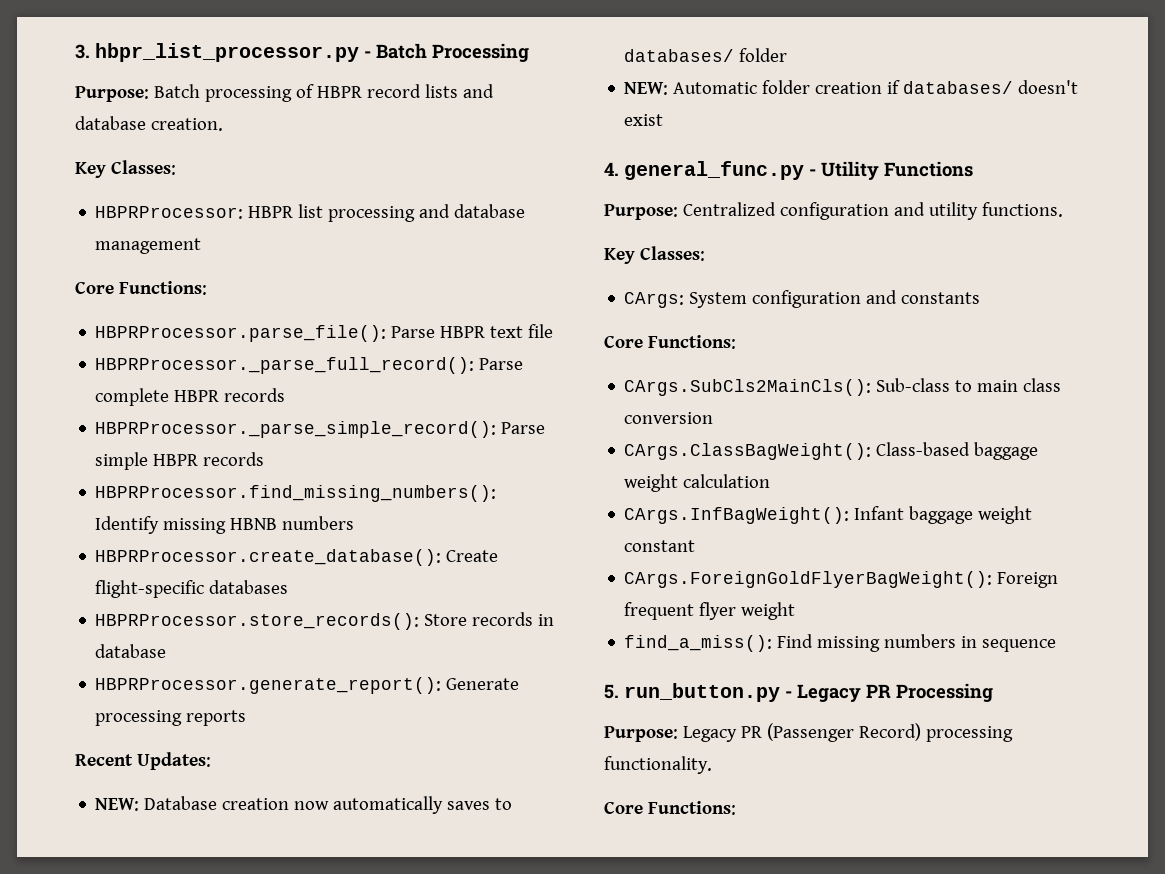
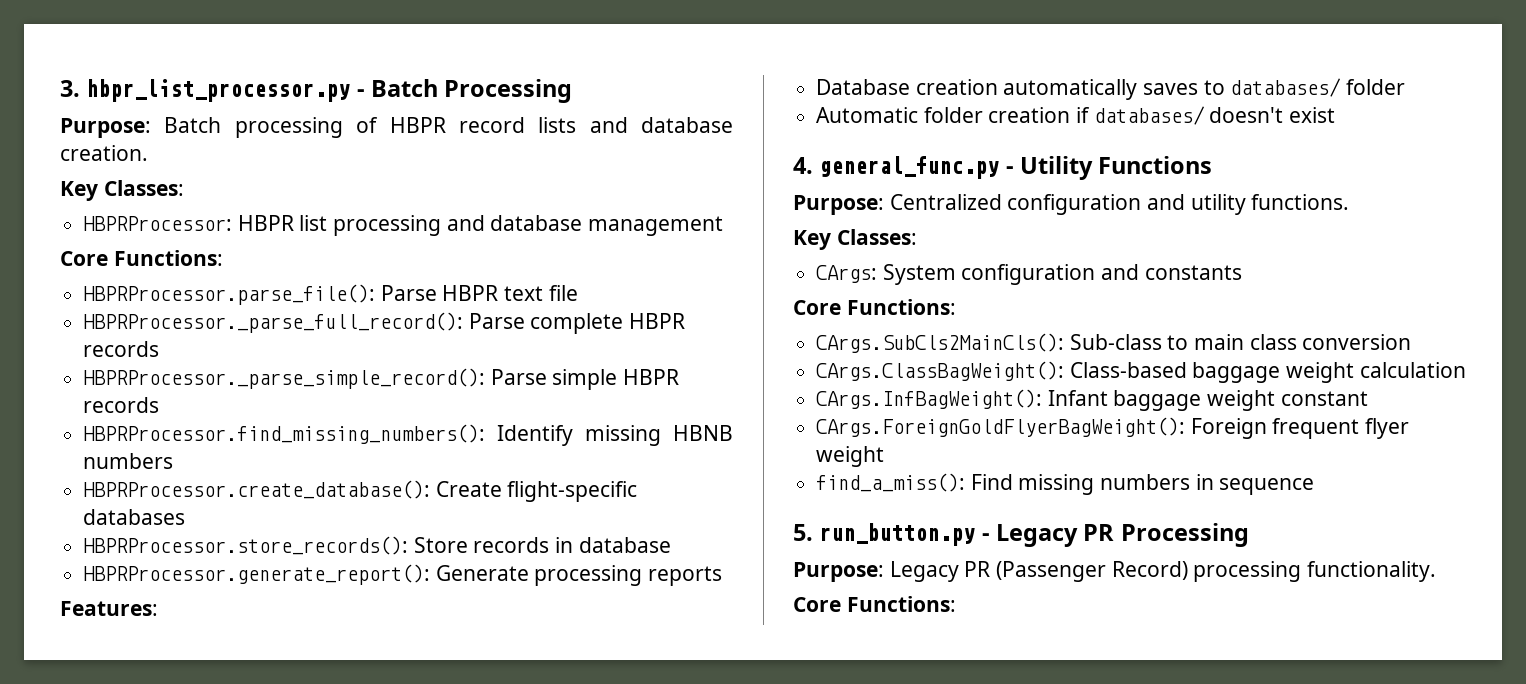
- Recent Updates:
- NEW: Database creation now automatically saves to databases/ folder
+ Features:
+ Database creation automatically saves to databases/ folder
- NEW: Automatic folder creation if databases/ doesn't exist
+ Automatic folder creation if databases/ doesn't exist

